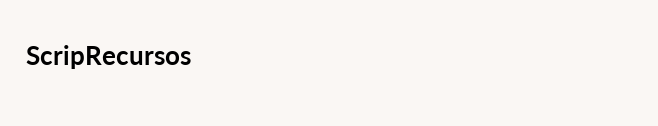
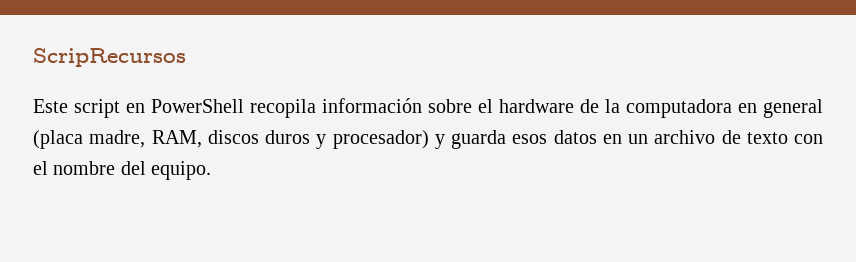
+ Este script en PowerShell recopila información sobre el hardware de la computadora en general (placa madre, RAM, discos duros y procesador) y guarda esos datos en un archivo de texto con el nombre del equipo.

